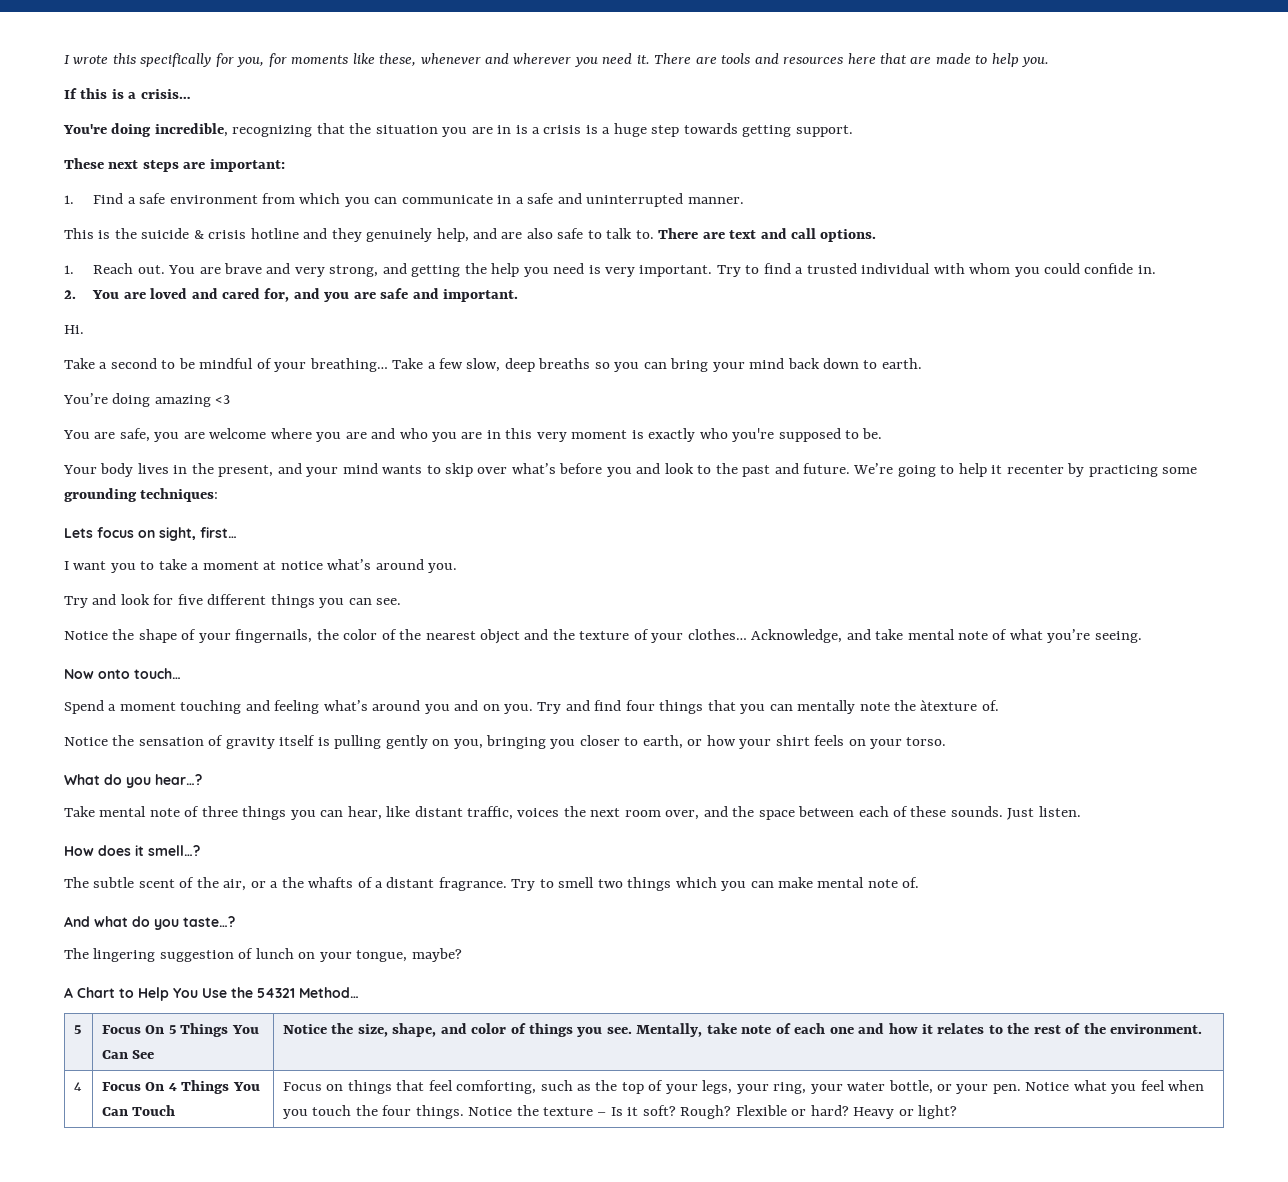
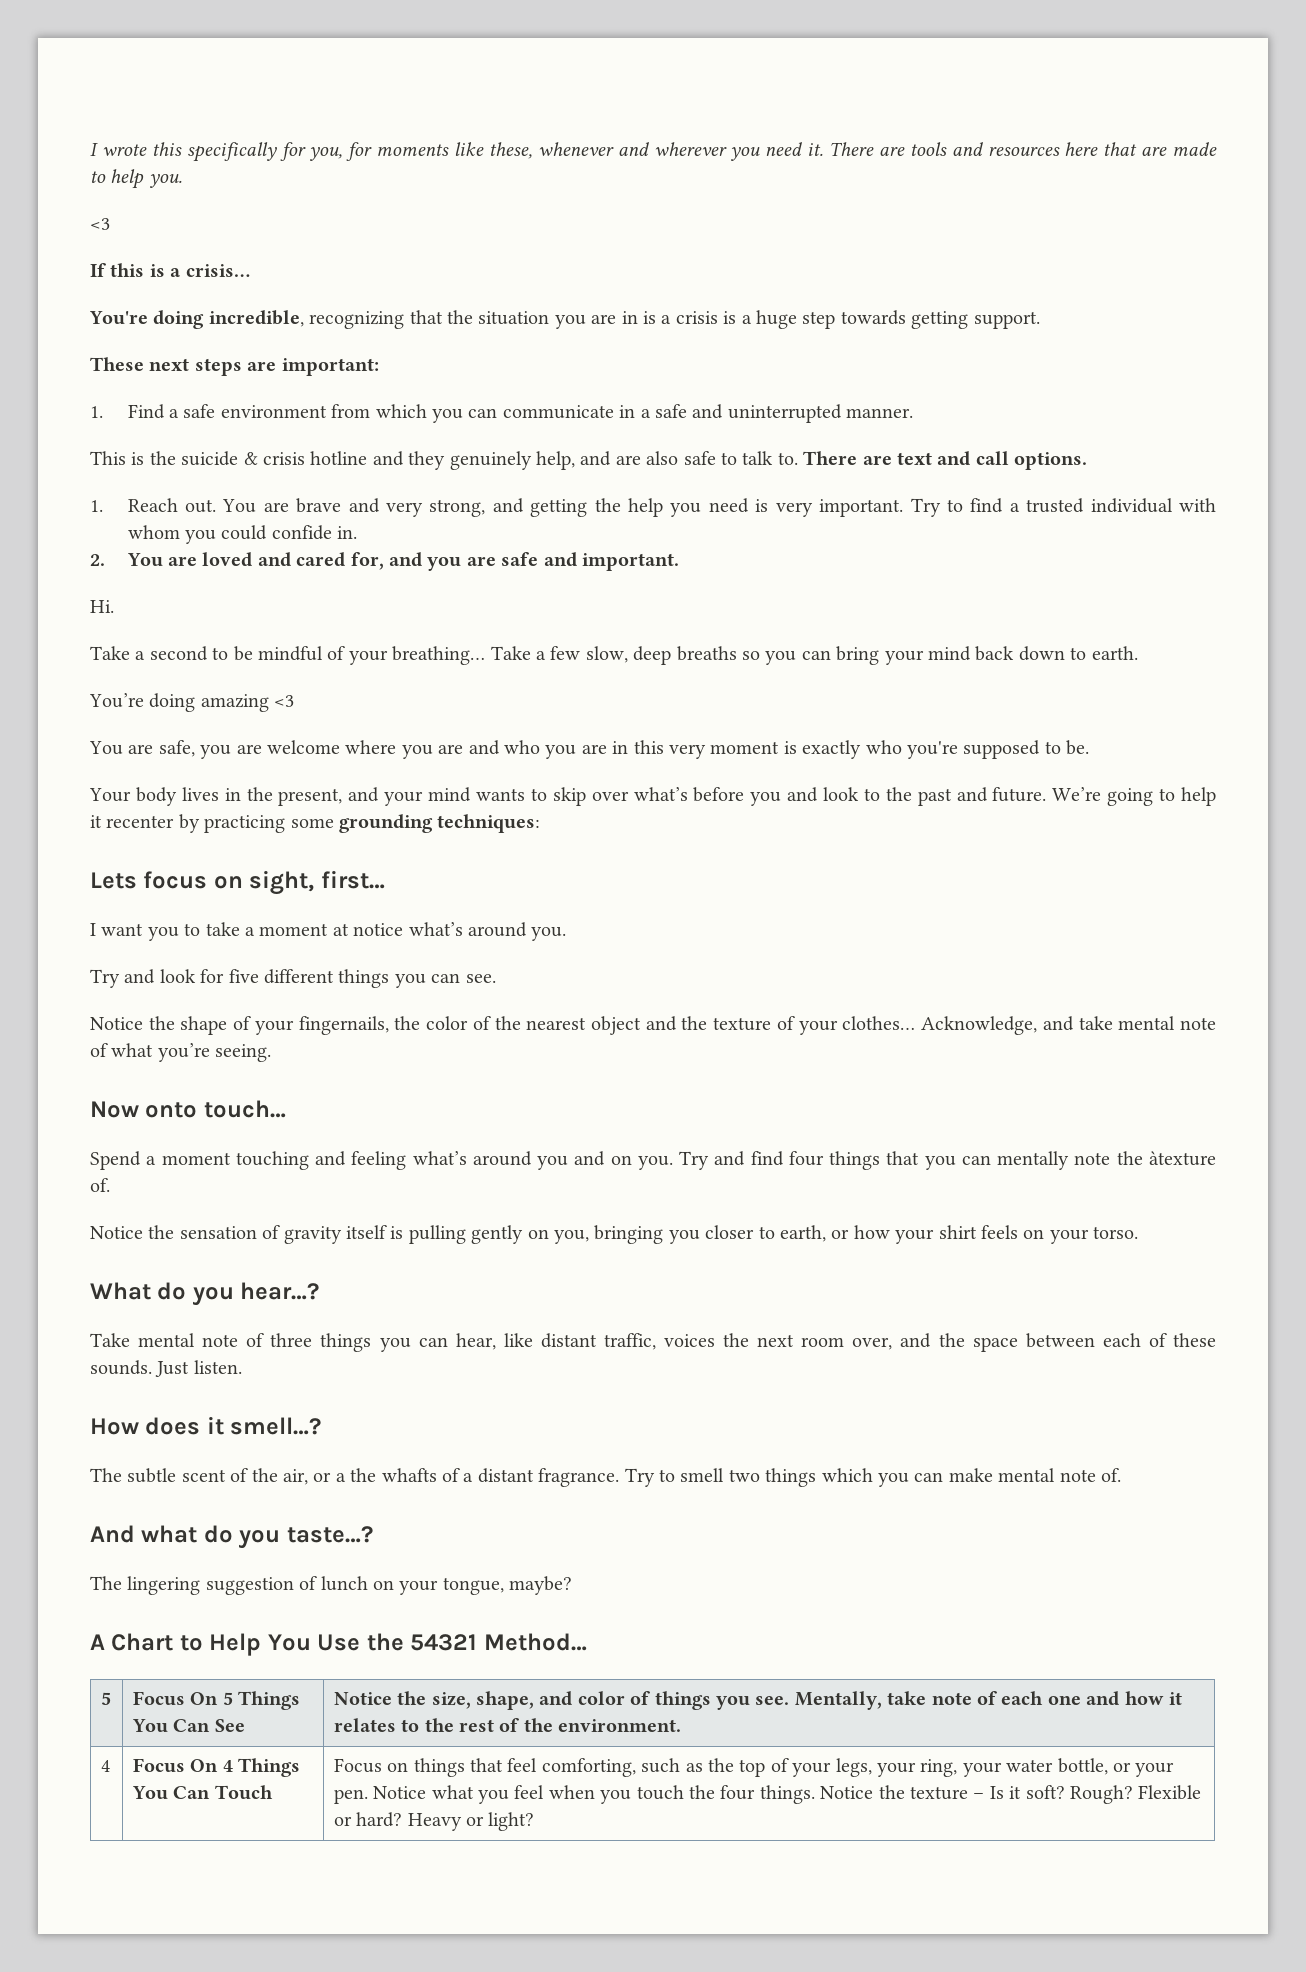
  There are tools and resources here that are made to help you.
+ <3

